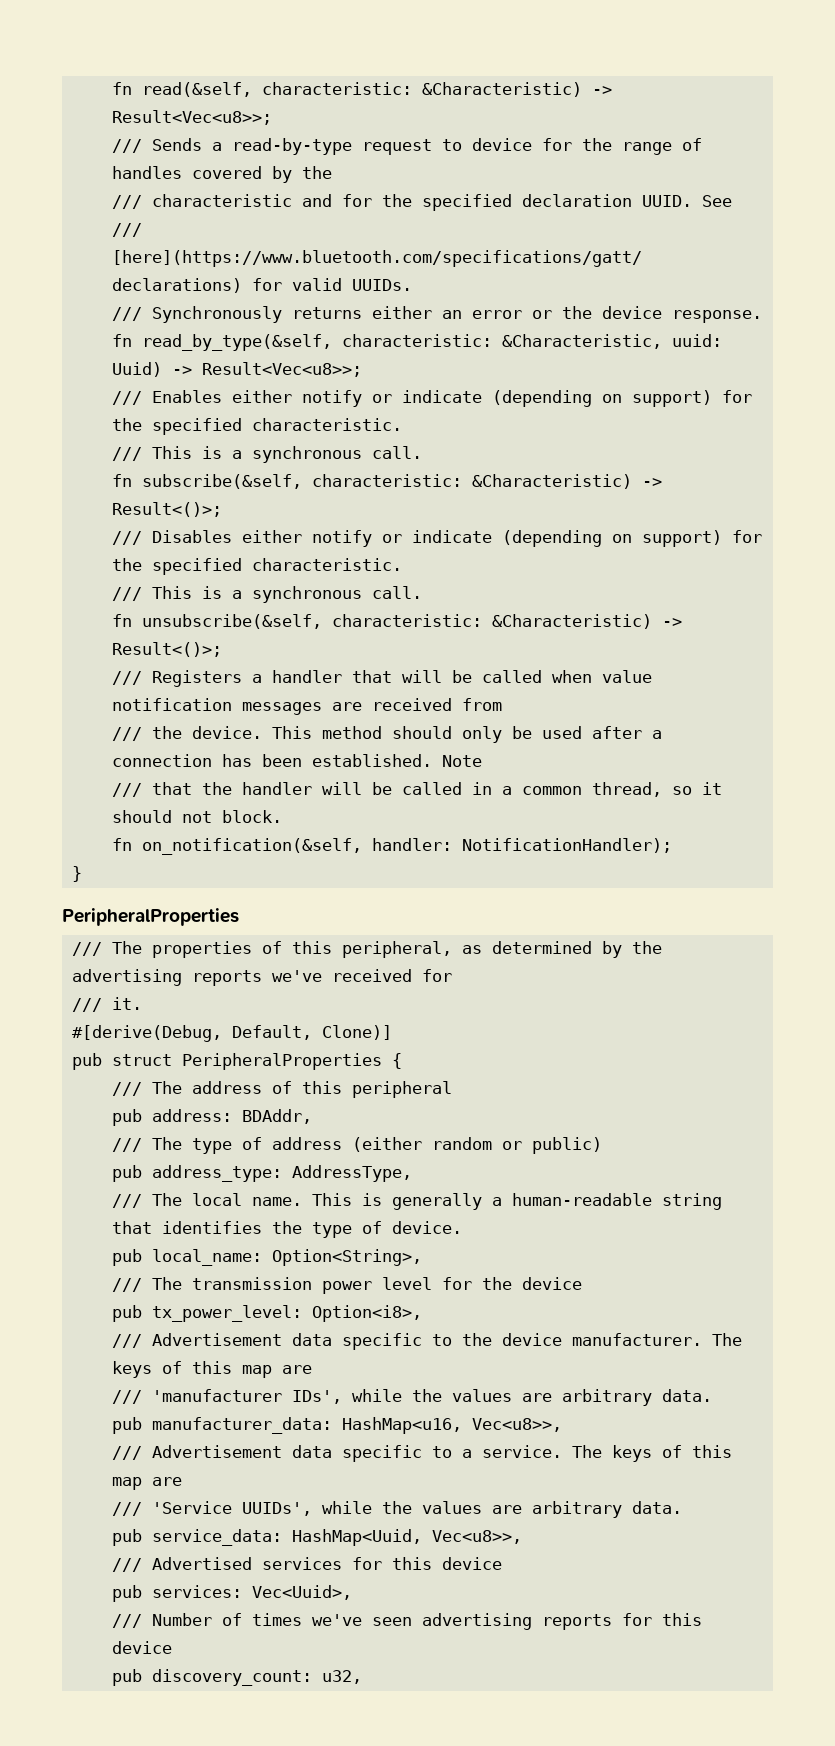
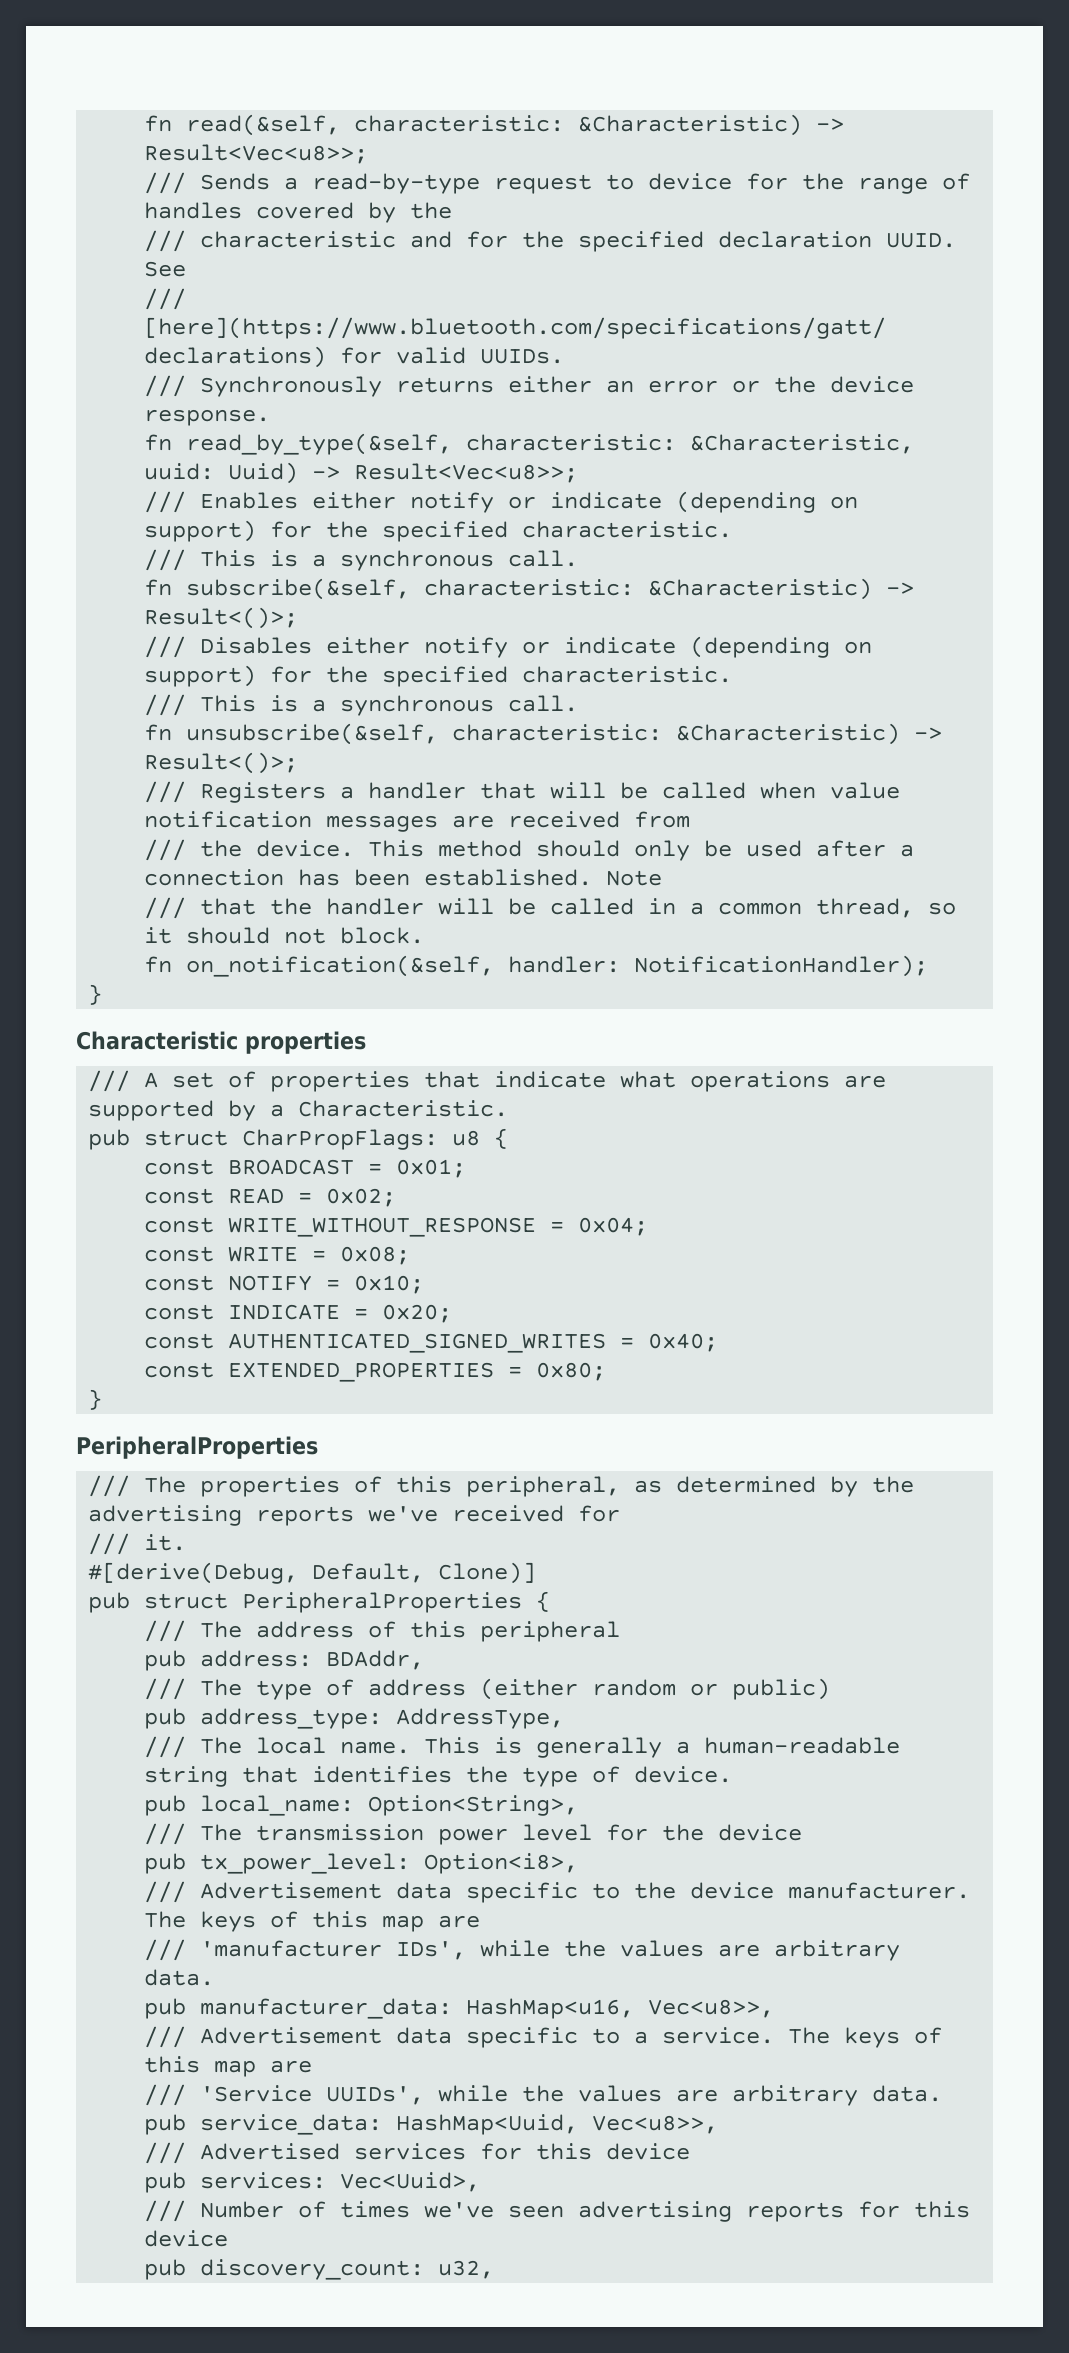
+ Characteristic properties
+ /// A set of properties that indicate what operations are supported by a Characteristic.
+ pub struct CharPropFlags: u8 {
+ const BROADCAST = 0x01;
+ const READ = 0x02;
+ const WRITE_WITHOUT_RESPONSE = 0x04;
+ const WRITE = 0x08;
+ const NOTIFY = 0x10;
+ const INDICATE = 0x20;
+ const AUTHENTICATED_SIGNED_WRITES = 0x40;
+ const EXTENDED_PROPERTIES = 0x80;
+ }

